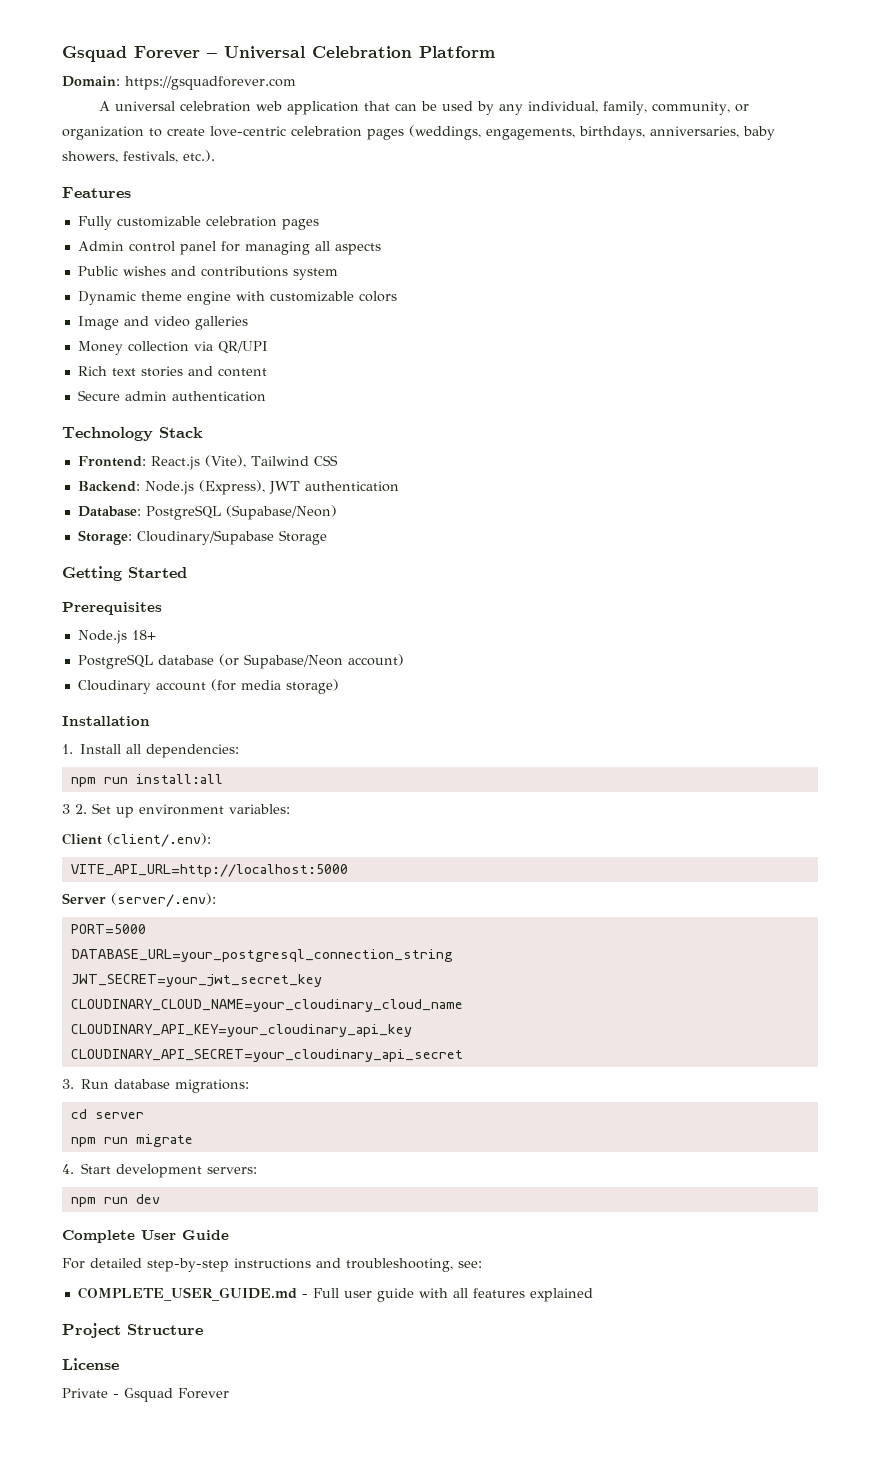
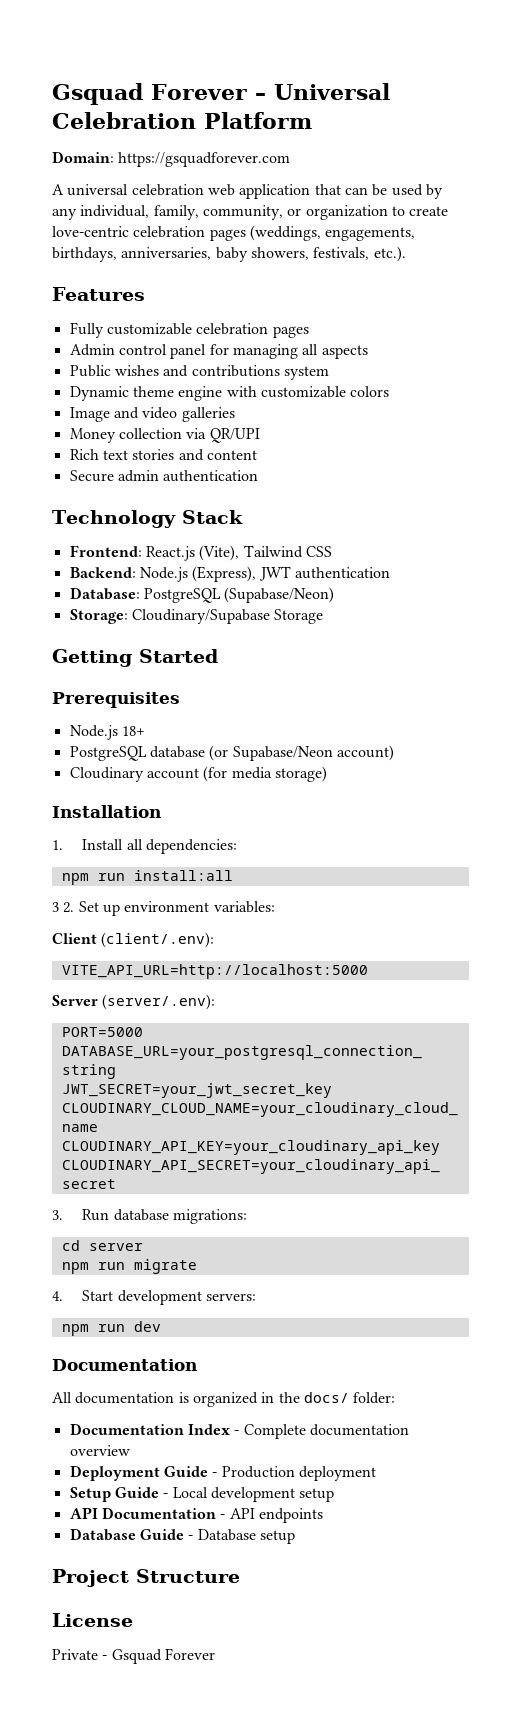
  npm run dev
- Complete User Guide
- For detailed step-by-step instructions and troubleshooting, see:
- COMPLETE_USER_GUIDE.md - Full user guide with all features explained
+ Documentation
+ All documentation is organized in the docs/ folder:
+ Documentation Index - Complete documentation overview
+ Deployment Guide - Production deployment
+ Setup Guide - Local development setup
+ API Documentation - API endpoints
+ Database Guide - Database setup

